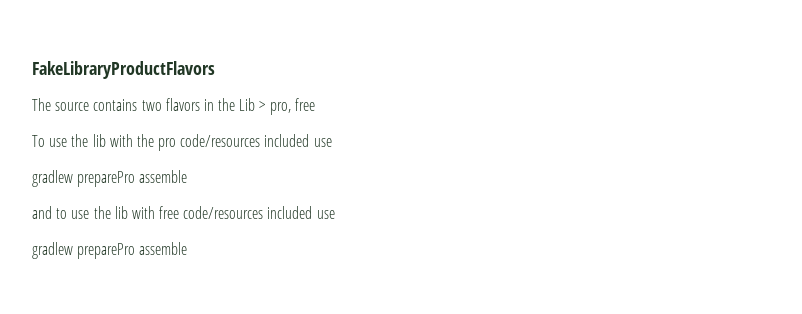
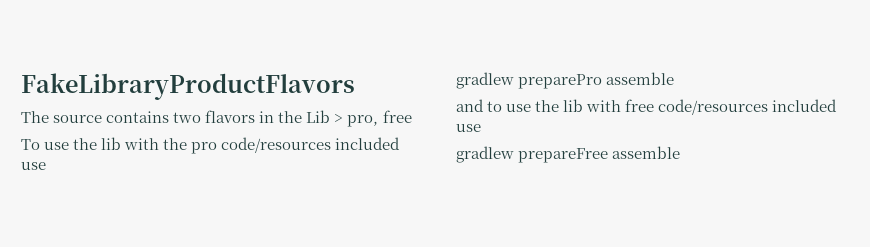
  and to use the lib with free code/resources included use
- gradlew preparePro assemble
+ gradlew prepareFree assemble

